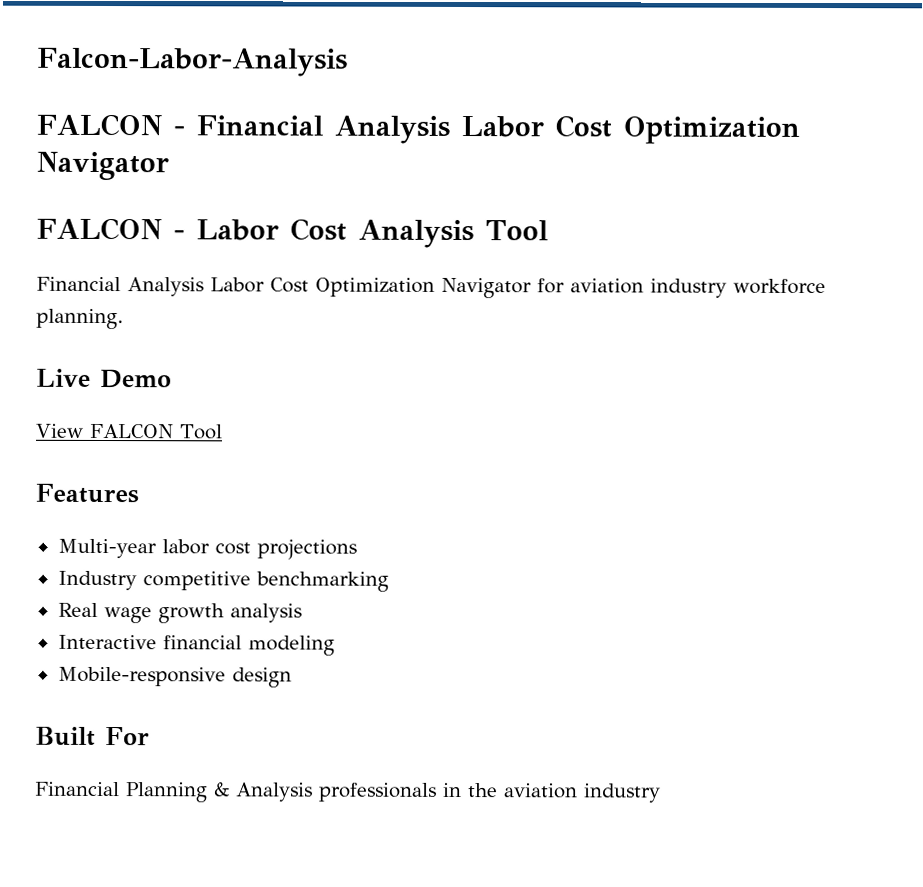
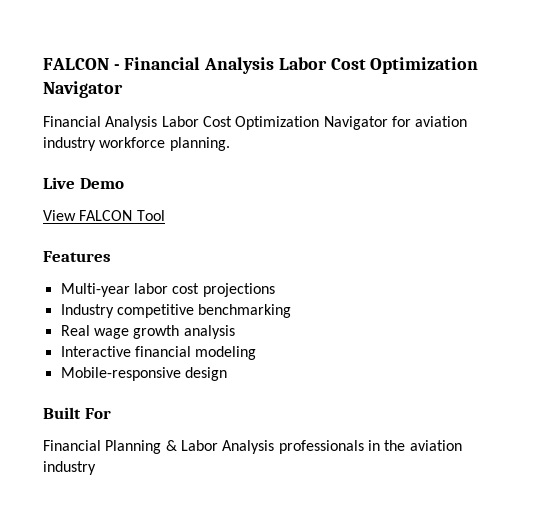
- Falcon-Labor-Analysis
- FALCON - Labor Cost Analysis Tool
- Financial Planning & Analysis professionals in the aviation industry
+ Financial Planning & Labor Analysis professionals in the aviation industry

